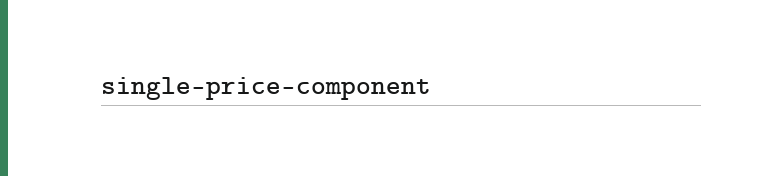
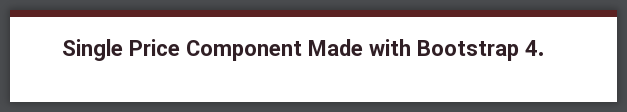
- single-price-component
+ Single Price Component Made with Bootstrap 4.

